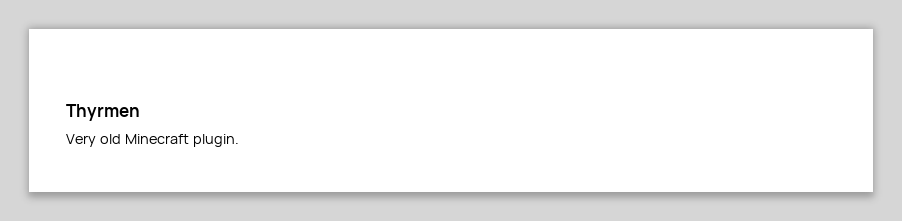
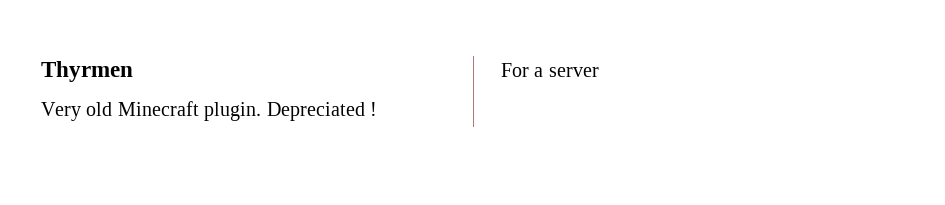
+ Depreciated !
+ For a server

